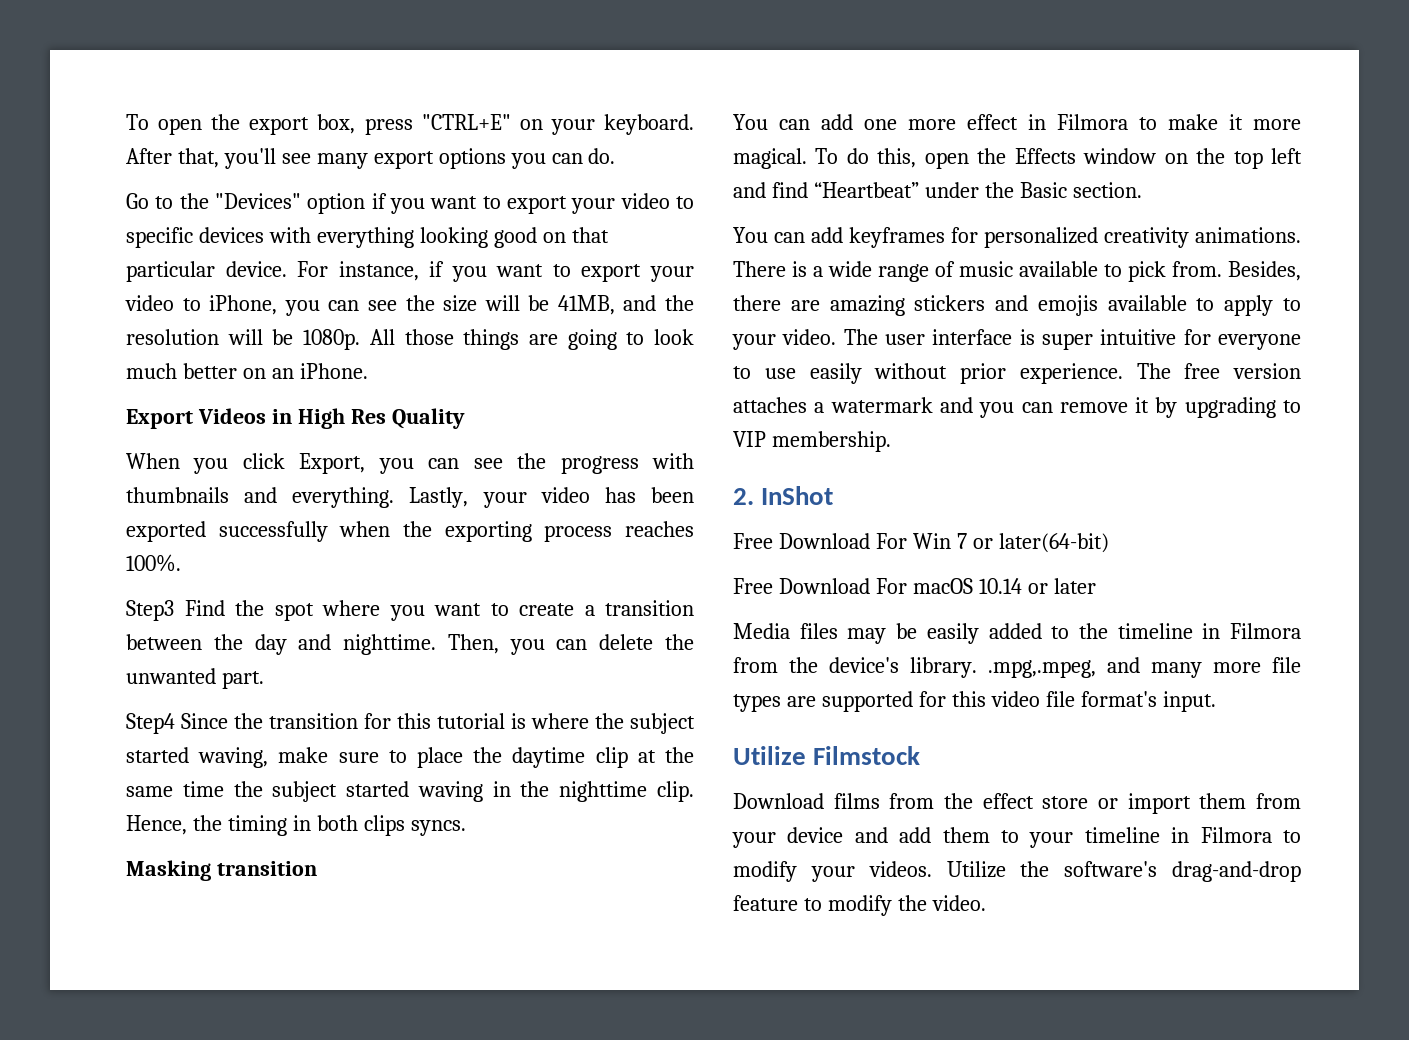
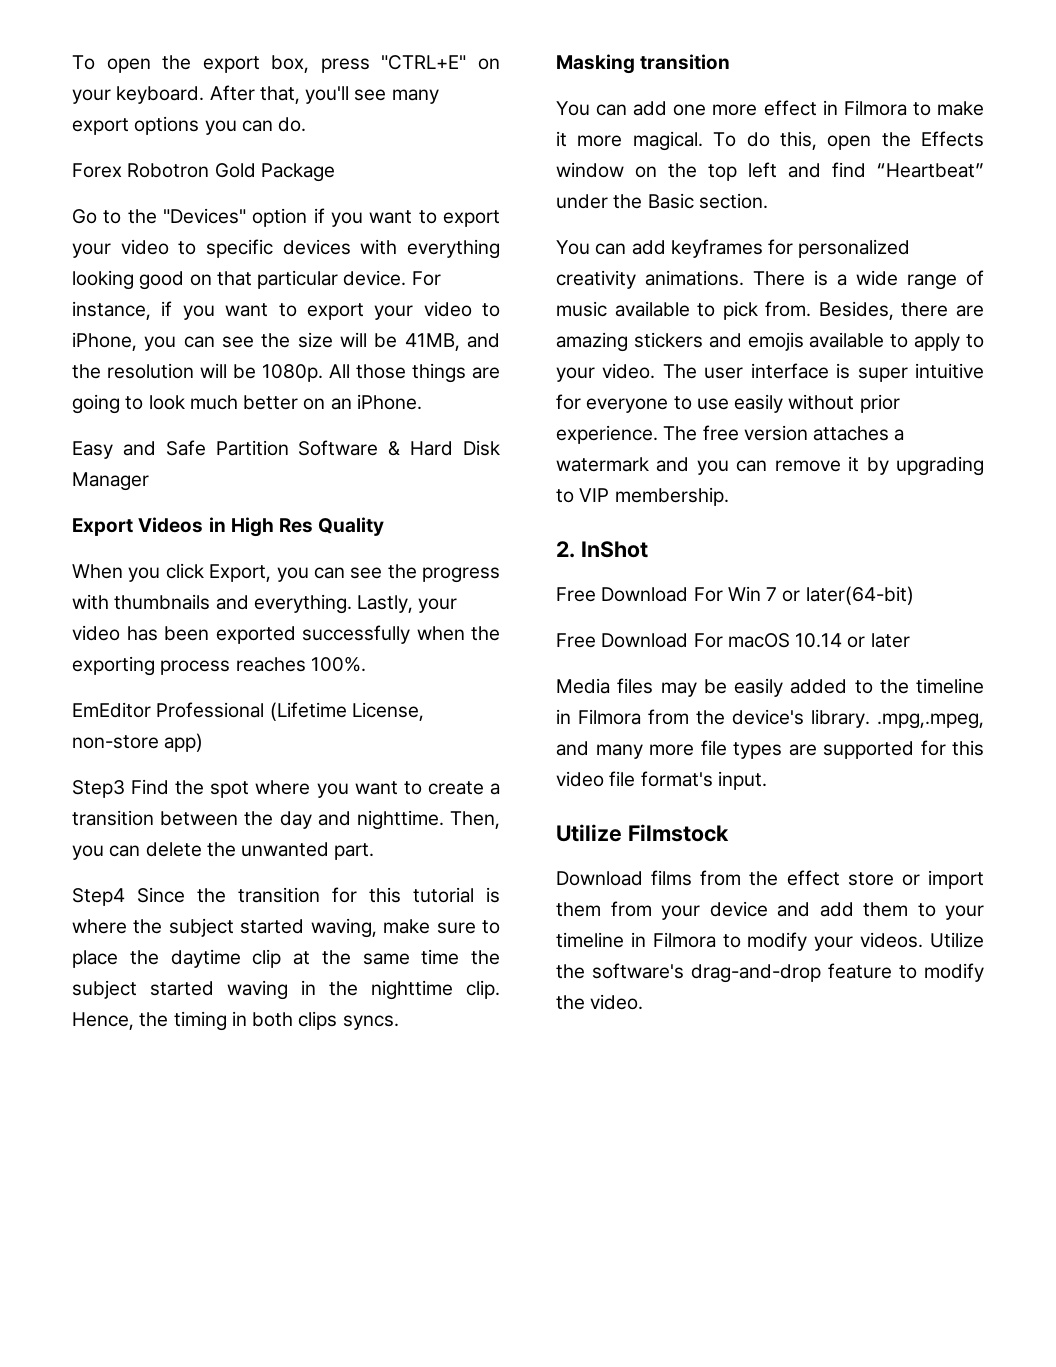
+ Forex Robotron Gold Package
+ Easy and Safe Partition Software & Hard Disk Manager
+ EmEditor Professional (Lifetime License, non-store app)

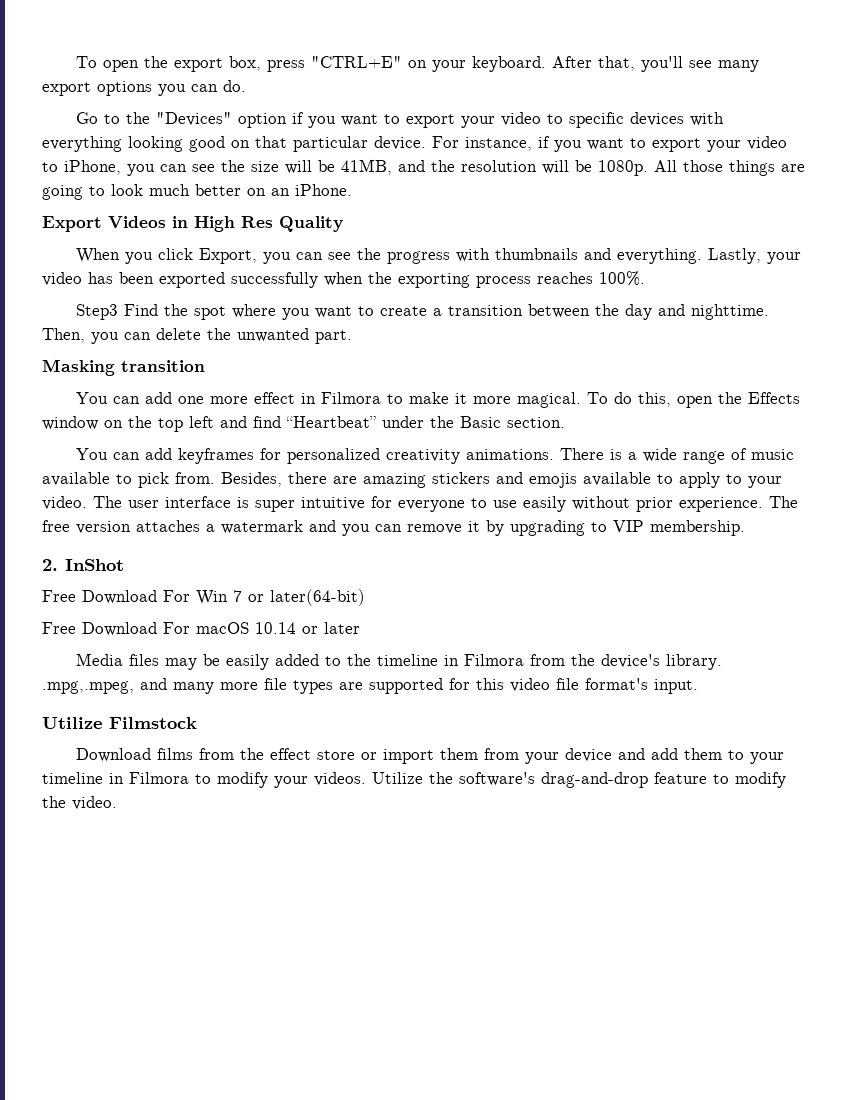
- Forex Robotron Gold Package
- Easy and Safe Partition Software & Hard Disk Manager
- EmEditor Professional (Lifetime License, non-store app)
- Step4 Since the transition for this tutorial is where the subject started waving, make sure to place the daytime clip at the same time the subject started waving in the nighttime clip. Hence, the timing in both clips syncs.

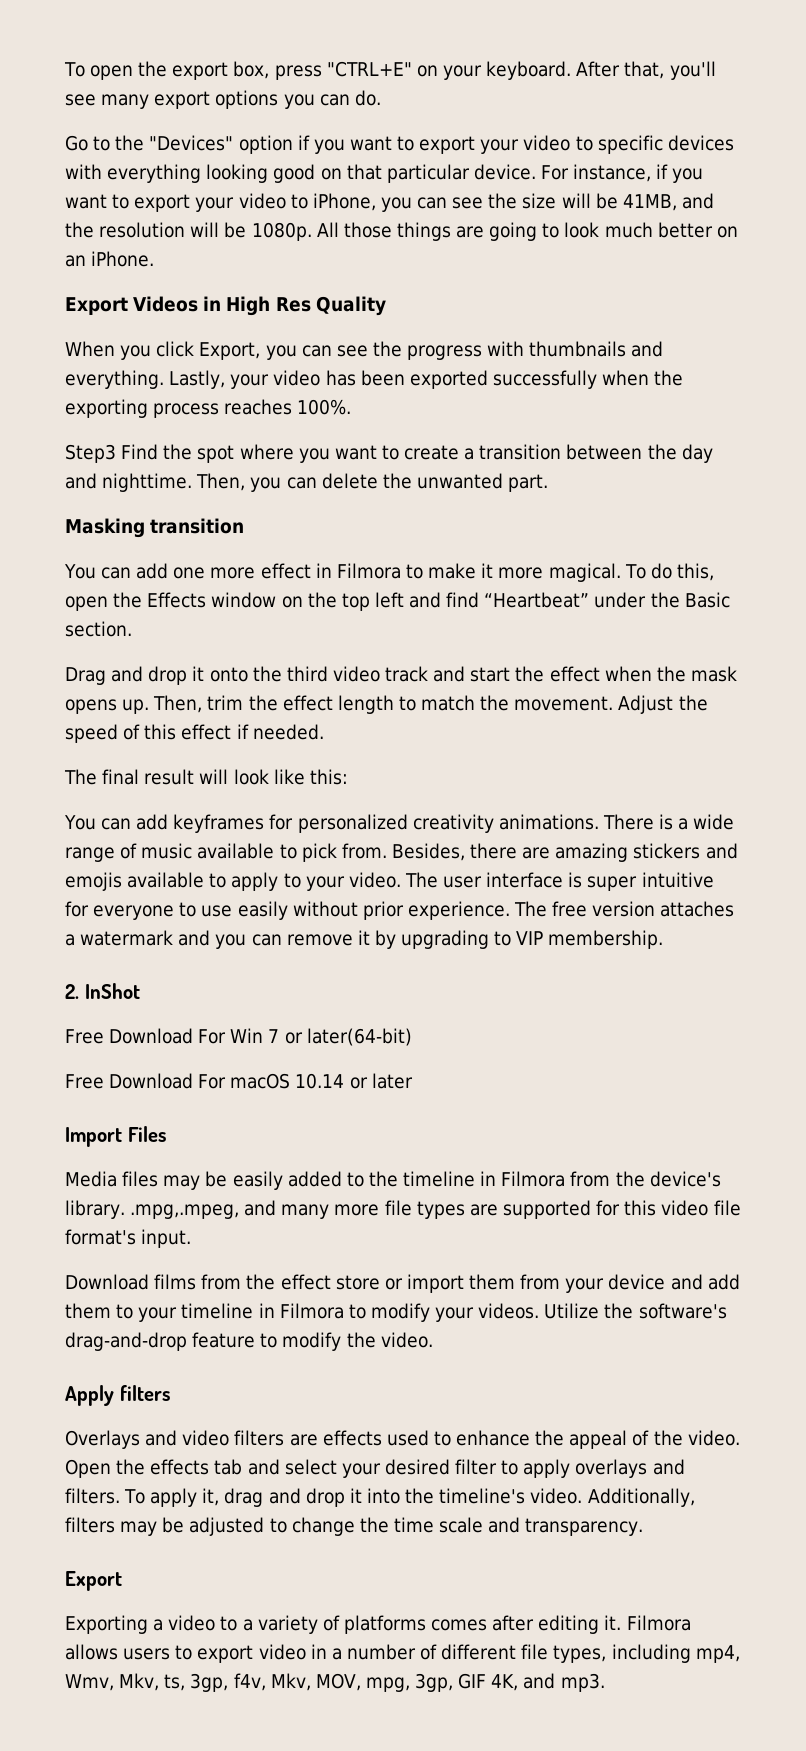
+ Drag and drop it onto the third video track and start the effect when the mask opens up. Then, trim the effect length to match the movement. Adjust the speed of this effect if needed.
+ The final result will look like this:
+ Import Files
- Utilize Filmstock
+ Apply filters
+ Overlays and video filters are effects used to enhance the appeal of the video. Open the effects tab and select your desired filter to apply overlays and filters. To apply it, drag and drop it into the timeline's video. Additionally, filters may be adjusted to change the time scale and transparency.
+ Export
+ Exporting a video to a variety of platforms comes after editing it. Filmora allows users to export video in a number of different file types, including mp4, Wmv, Mkv, ts, 3gp, f4v, Mkv, MOV, mpg, 3gp, GIF 4K, and mp3.

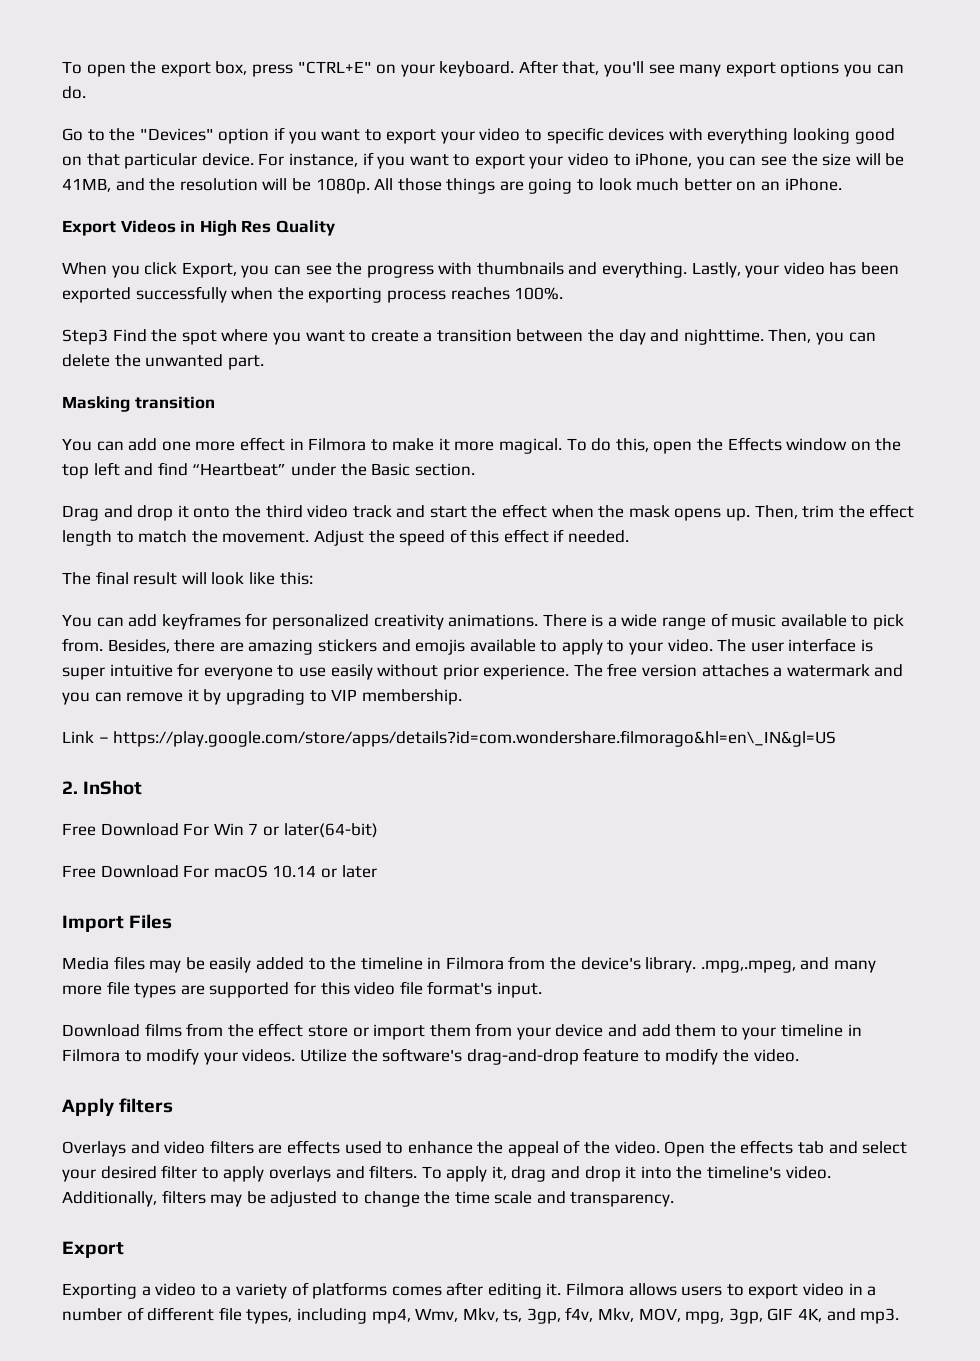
+ Link – https://play.google.com/store/apps/details?id=com.wondershare.filmorago&hl=en\_IN&gl=US

